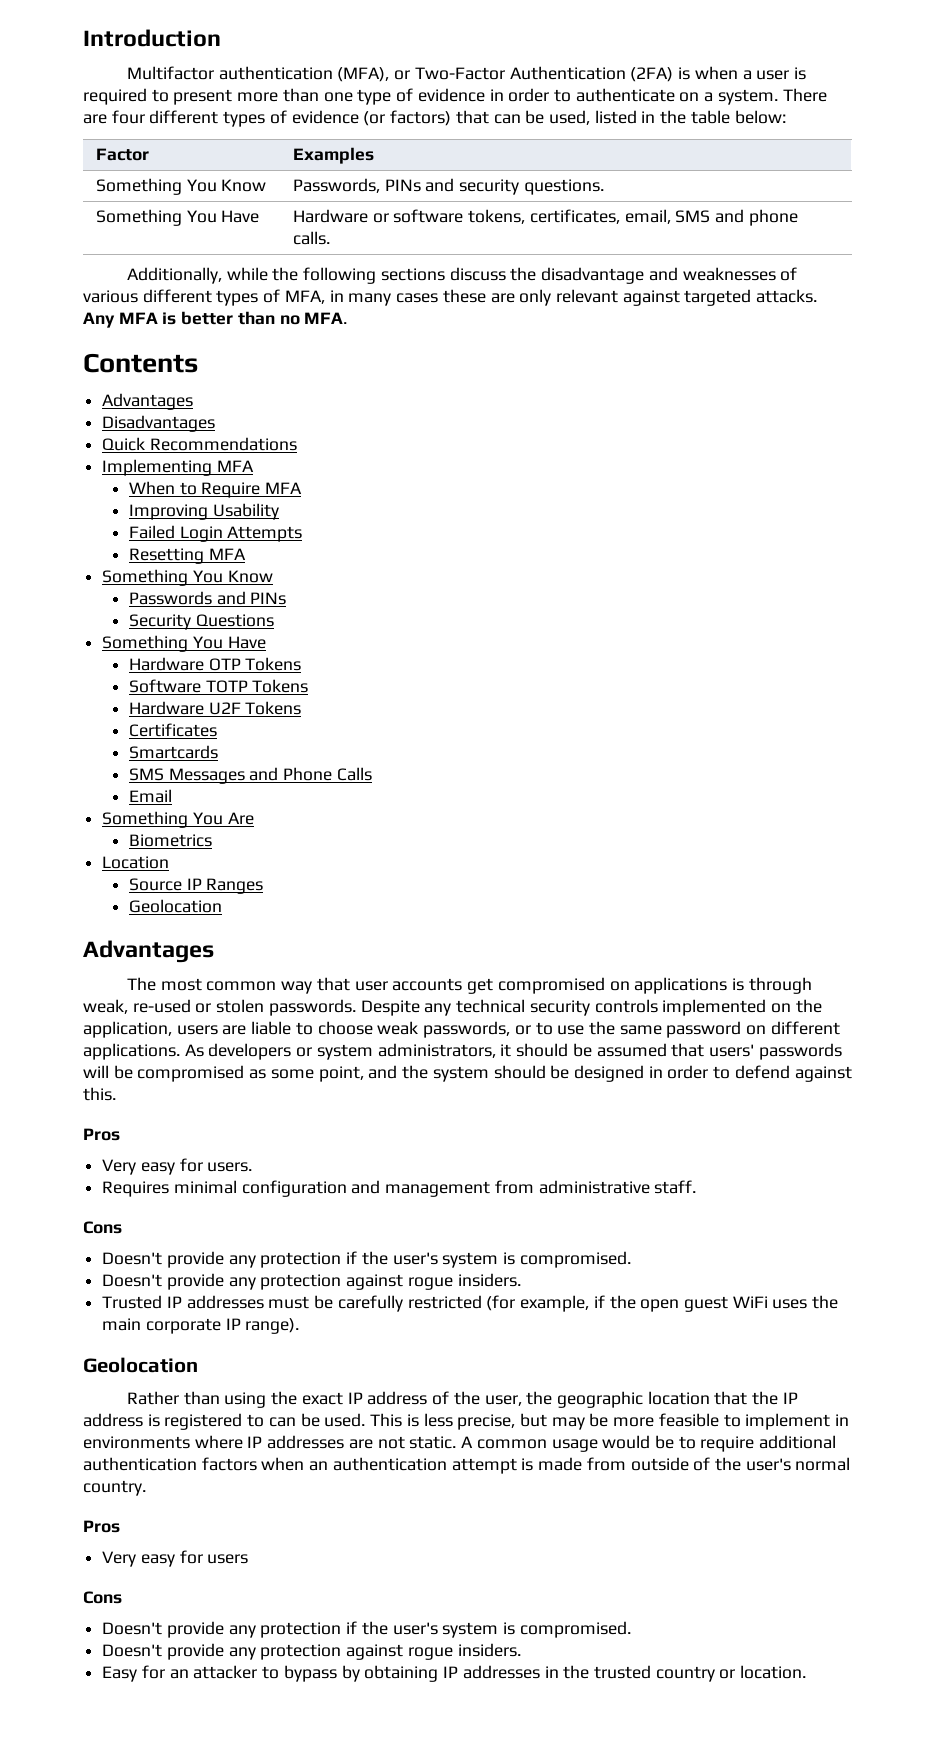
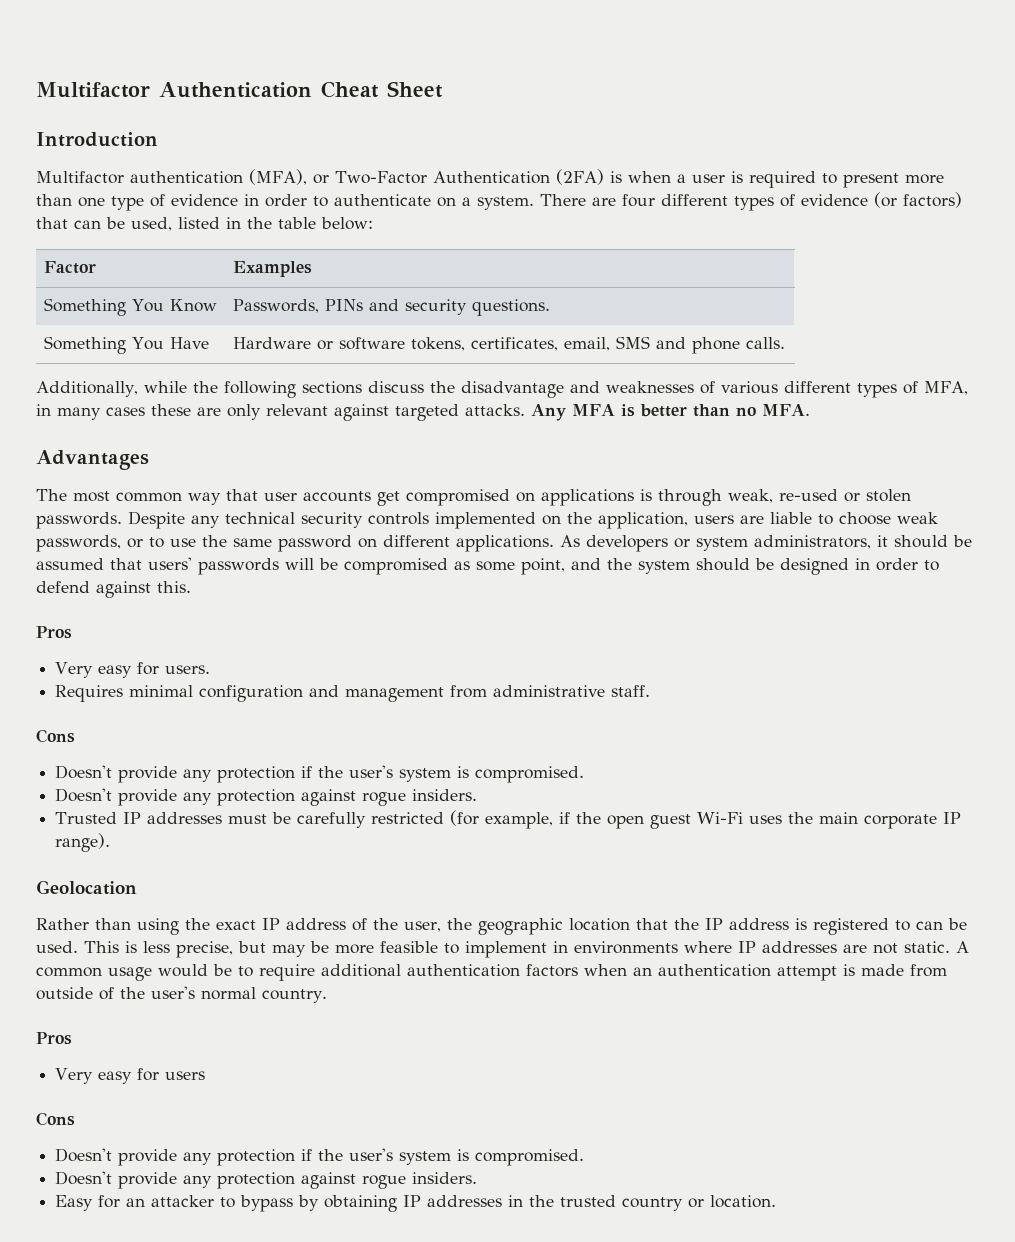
+ Multifactor Authentication Cheat Sheet
- Contents
- Advantages
- Disadvantages
- Quick Recommendations
- Implementing MFA
- When to Require MFA
- Improving Usability
- Failed Login Attempts
- Resetting MFA
- Something You Know
- Passwords and PINs
- Security Questions
- Something You Have
- Hardware OTP Tokens
- Software TOTP Tokens
- Hardware U2F Tokens
- Certificates
- Smartcards
- SMS Messages and Phone Calls
- Email
- Something You Are
- Biometrics
- Location
- Source IP Ranges
- Geolocation
- Trusted IP addresses must be carefully restricted (for example, if the open guest WiFi uses the main corporate IP range).
+ Trusted IP addresses must be carefully restricted (for example, if the open guest Wi-Fi uses the main corporate IP range).

